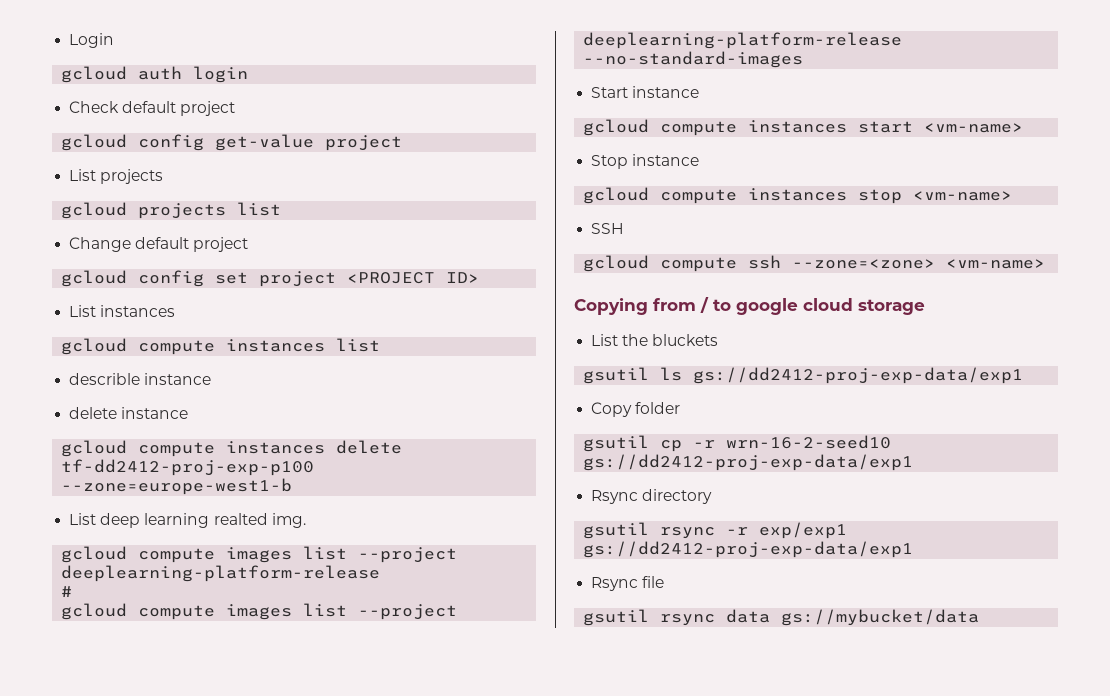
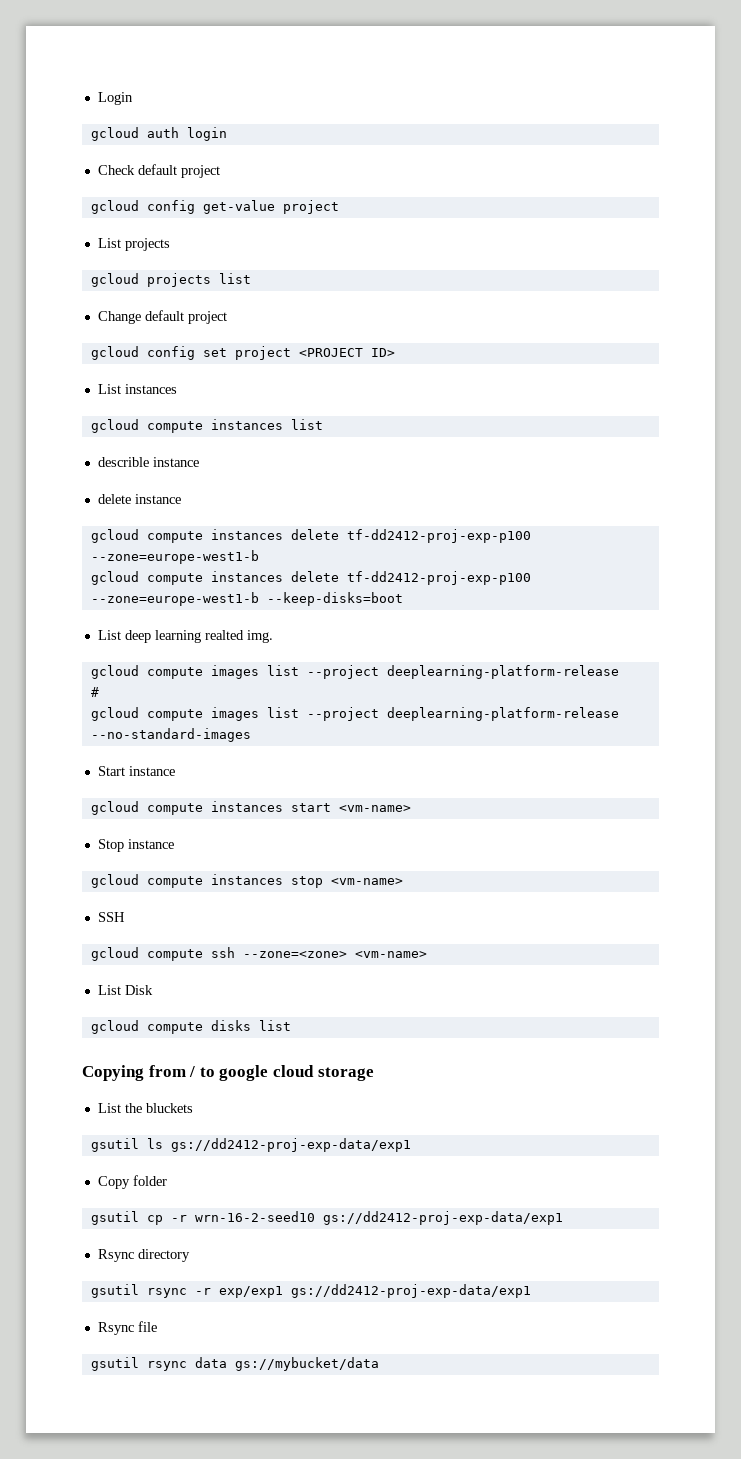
+ gcloud compute instances delete tf-dd2412-proj-exp-p100 --zone=europe-west1-b --keep-disks=boot
+ List Disk
+ gcloud compute disks list

